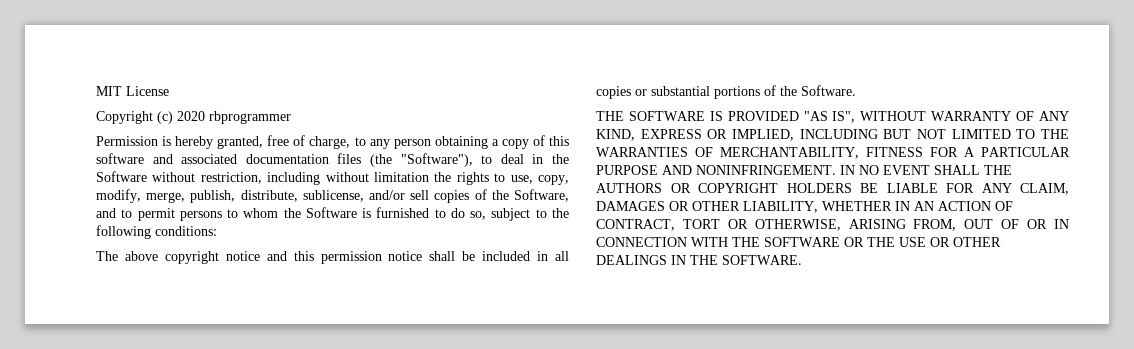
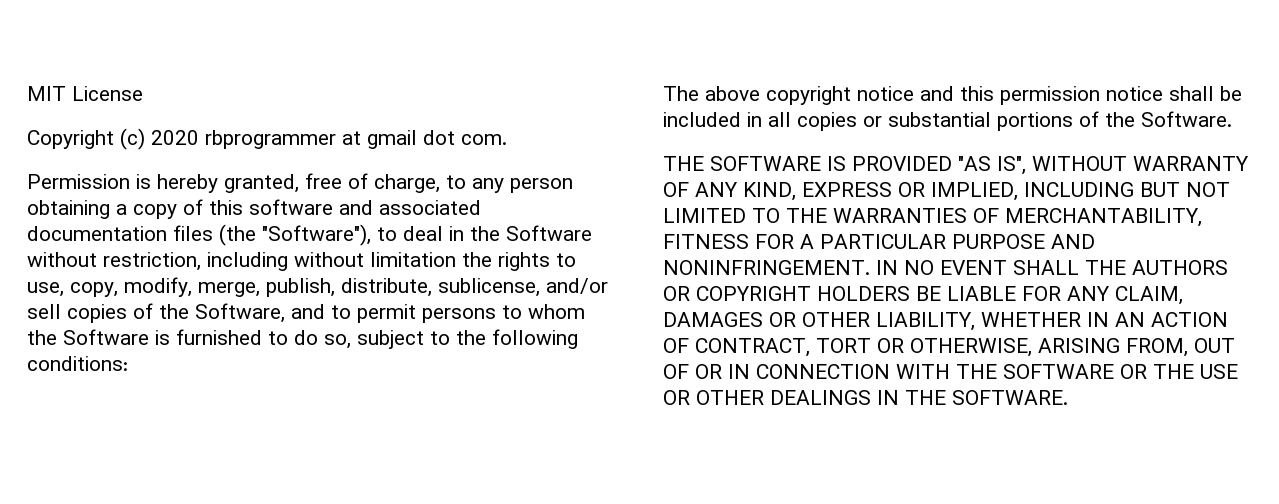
- Copyright (c) 2020 rbprogrammer
+ Copyright (c) 2020 rbprogrammer at gmail dot com.

